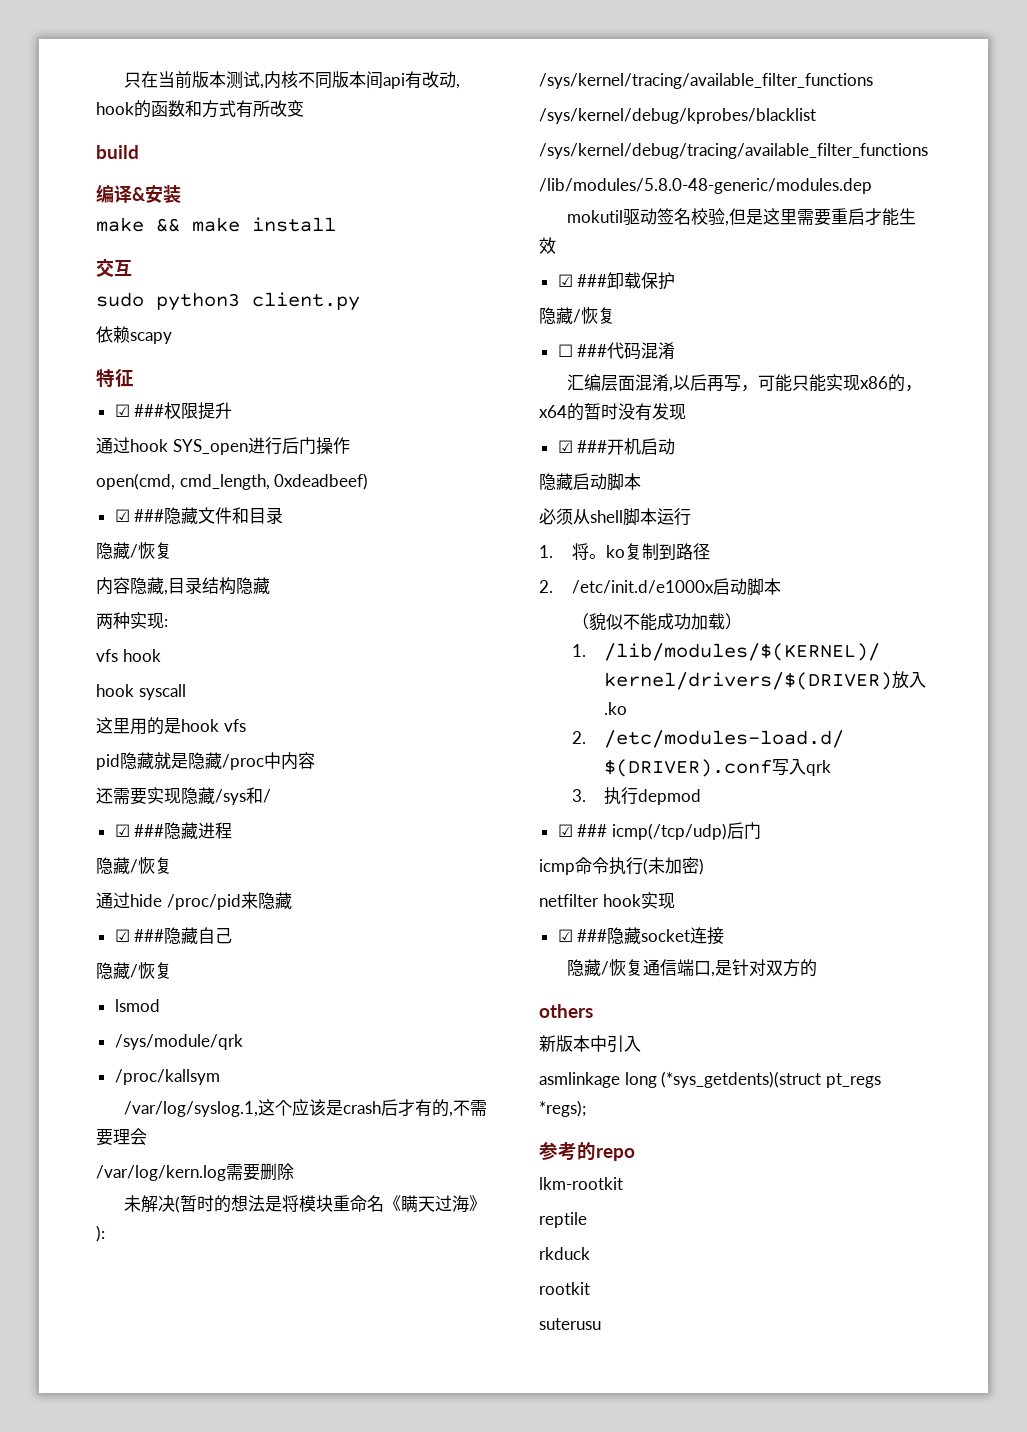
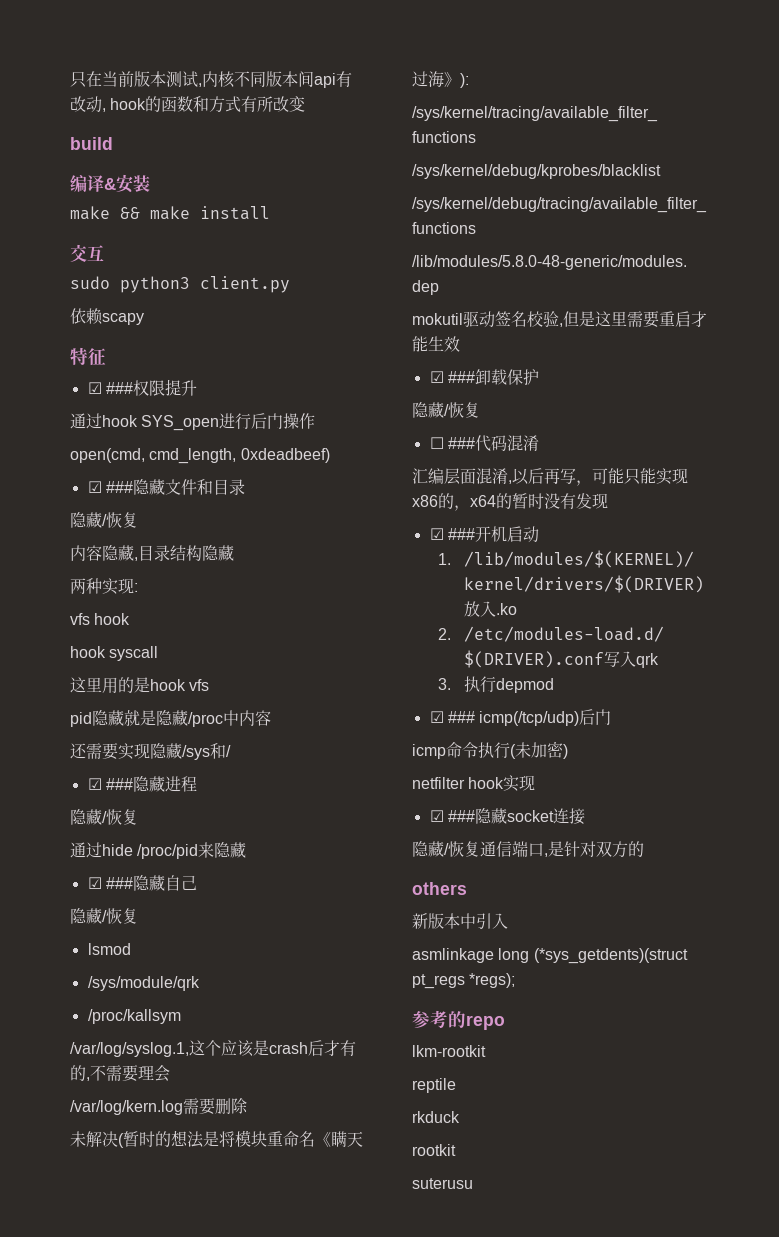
- 隐藏启动脚本
- 必须从shell脚本运行
- 1.将。ko复制到路径
- 2. /etc/init.d/e1000x启动脚本
- （貌似不能成功加载）

